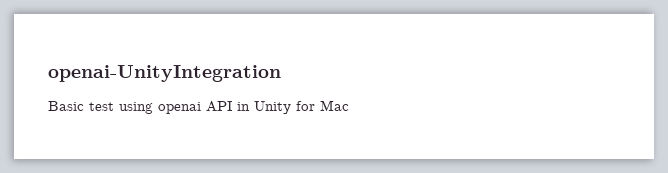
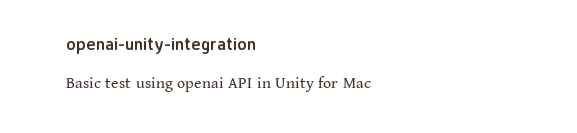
- openai-UnityIntegration
+ openai-unity-integration

